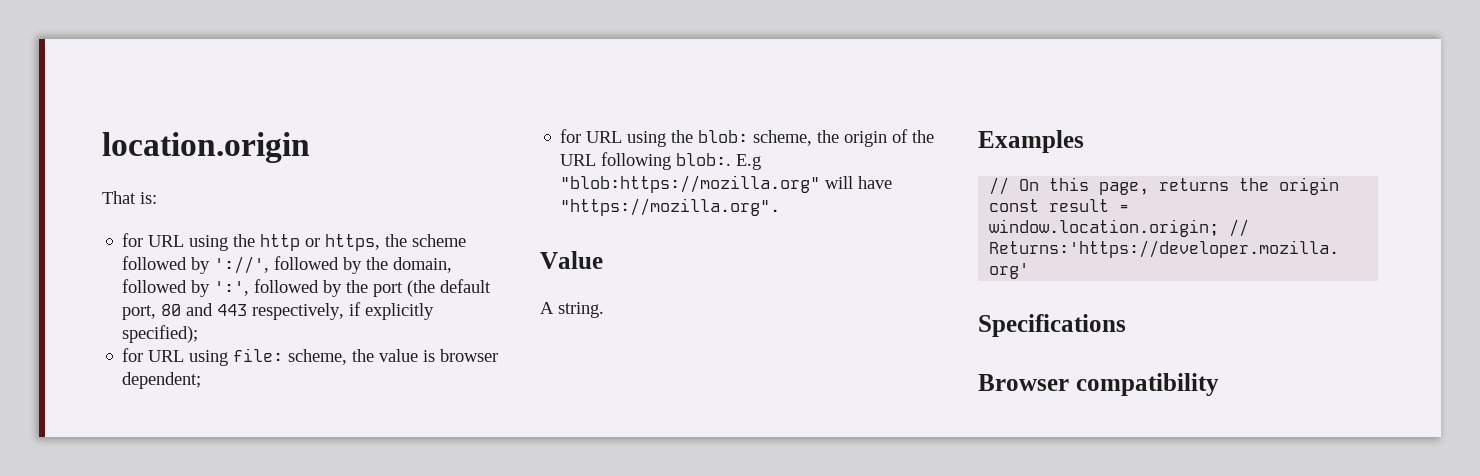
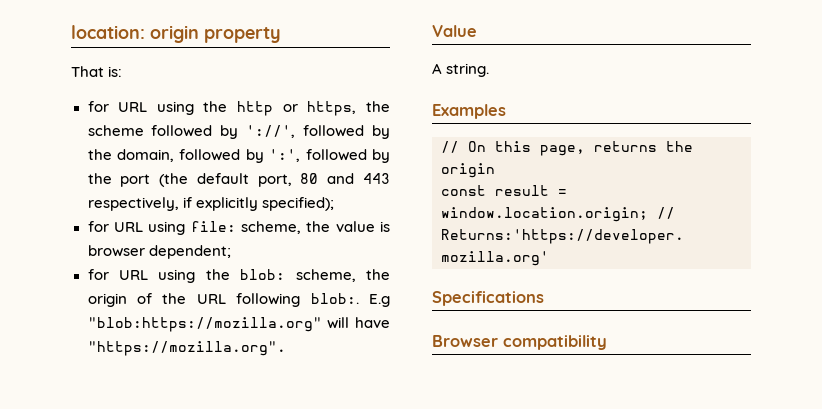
- location.origin
+ location: origin property

